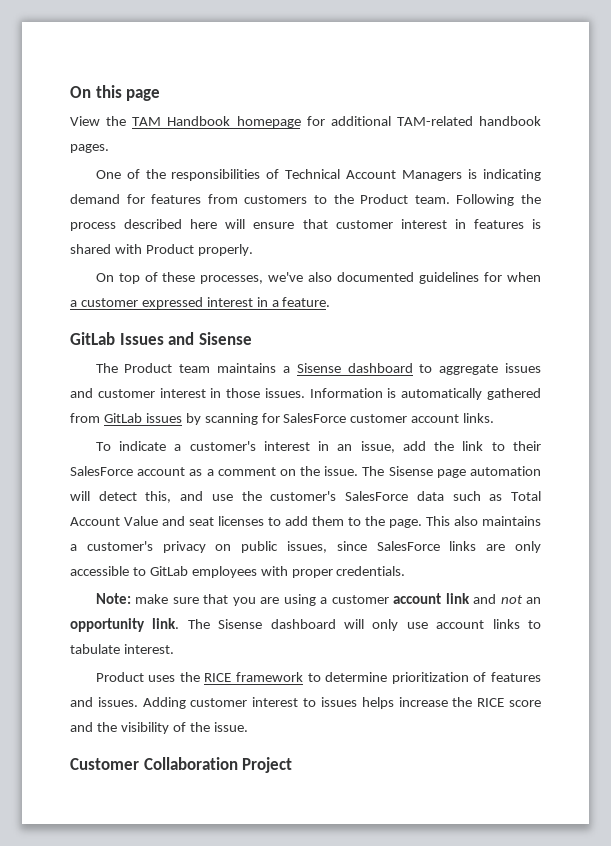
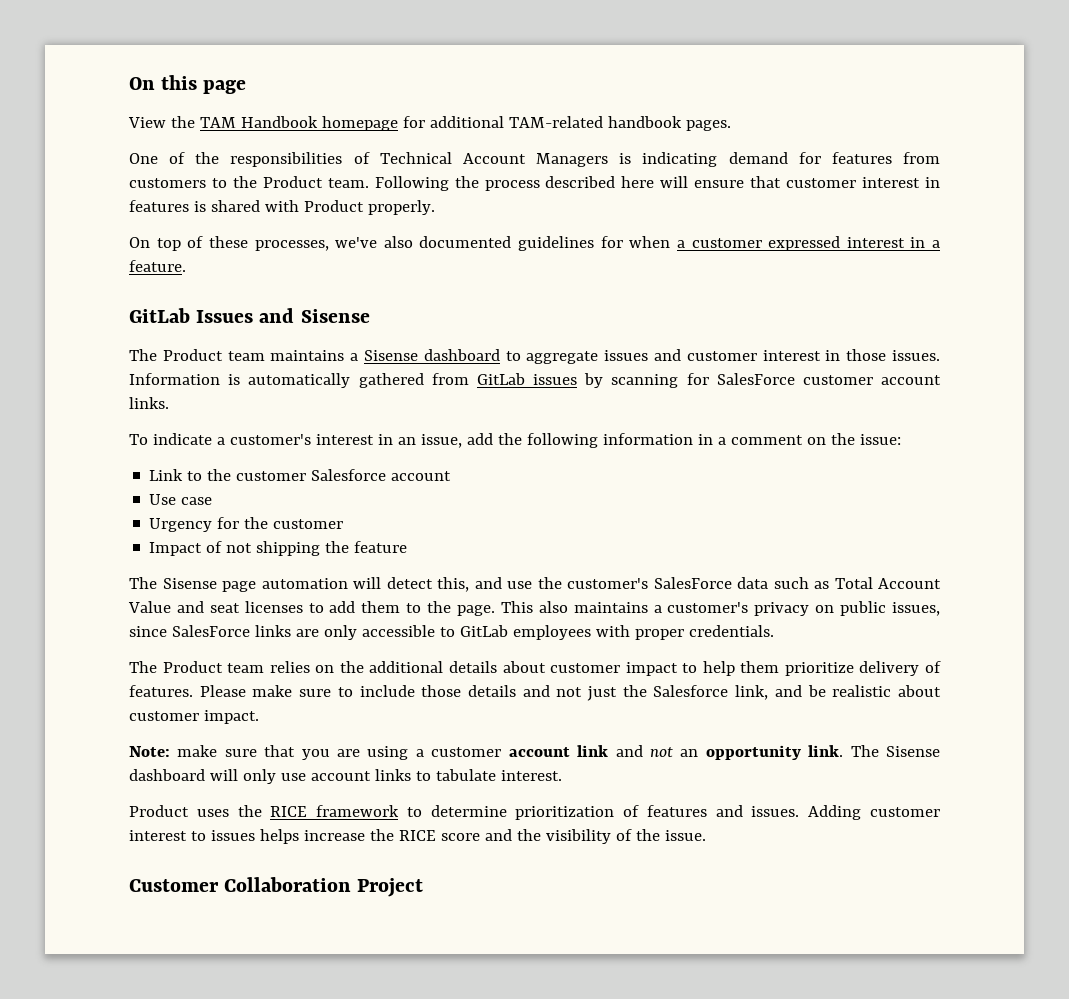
- To indicate a customer's interest in an issue, add the link to their SalesForce account as a comment on the issue. The Sisense page automation will detect this, and use the customer's SalesForce data such as Total Account Value and seat licenses to add them to the page.
+ To indicate a customer's interest in an issue, add the following information in a comment on the issue:
+ Link to the customer Salesforce account
+ Use case
+ Urgency for the customer
+ Impact of not shipping the feature
+ The Sisense page automation will detect this, and use the customer's SalesForce data such as Total Account Value and seat licenses to add them to the page.
+ The Product team relies on the additional details about customer impact to help them prioritize delivery of features. Please make sure to include those details and not just the Salesforce link, and be realistic about customer impact.

